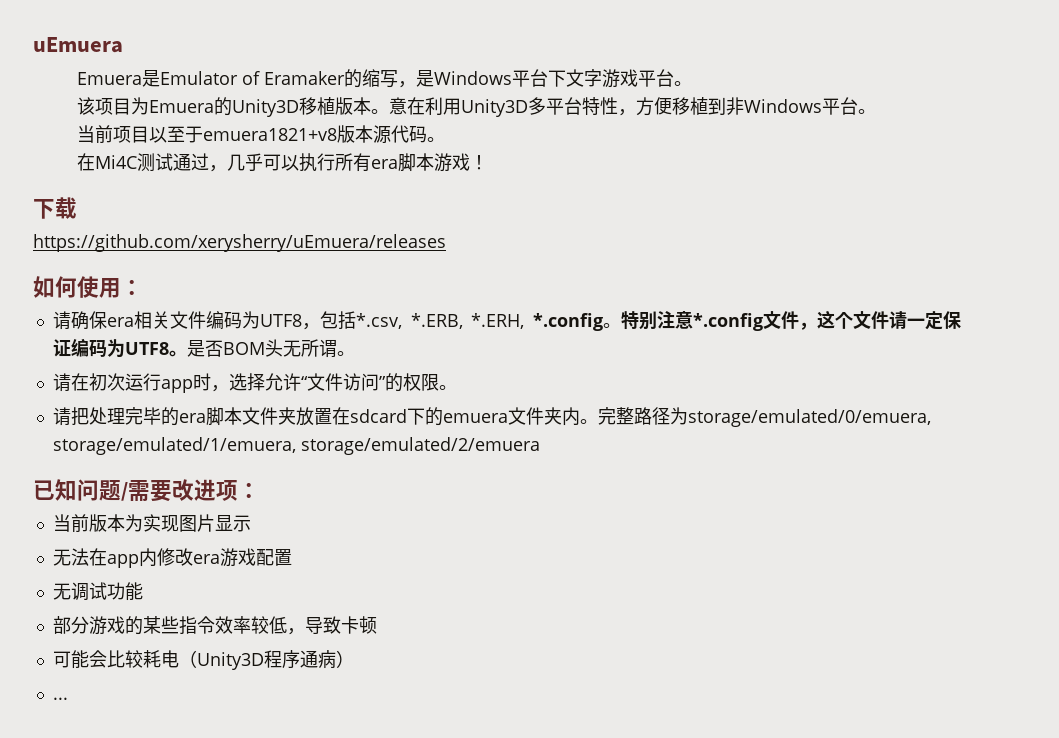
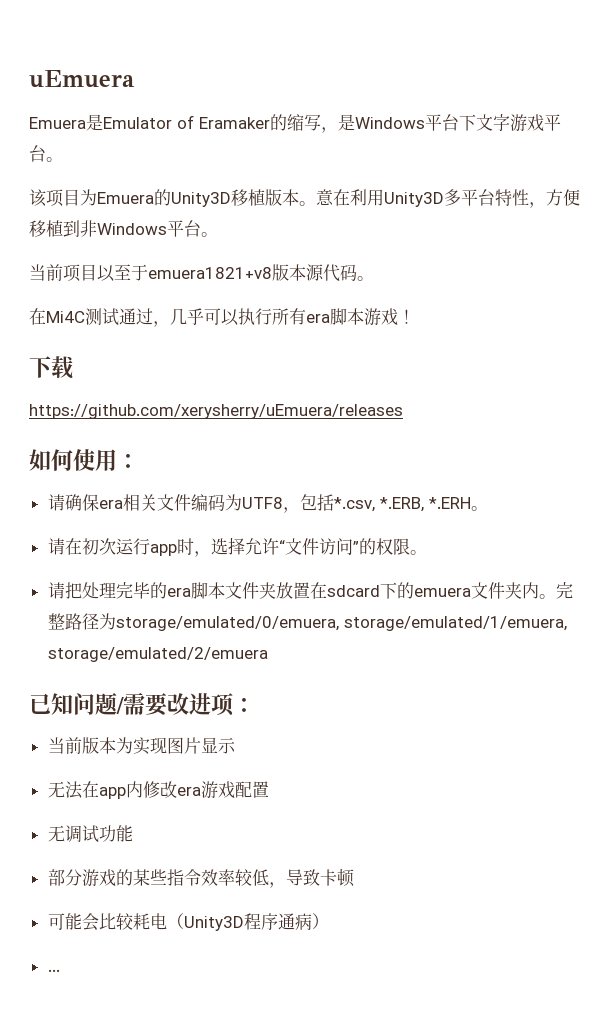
- 请确保era相关文件编码为UTF8，包括*.csv, *.ERB, *.ERH, *.config。特别注意*.config文件，这个文件请一定保证编码为UTF8。是否BOM头无所谓。
+ 请确保era相关文件编码为UTF8，包括*.csv, *.ERB, *.ERH。

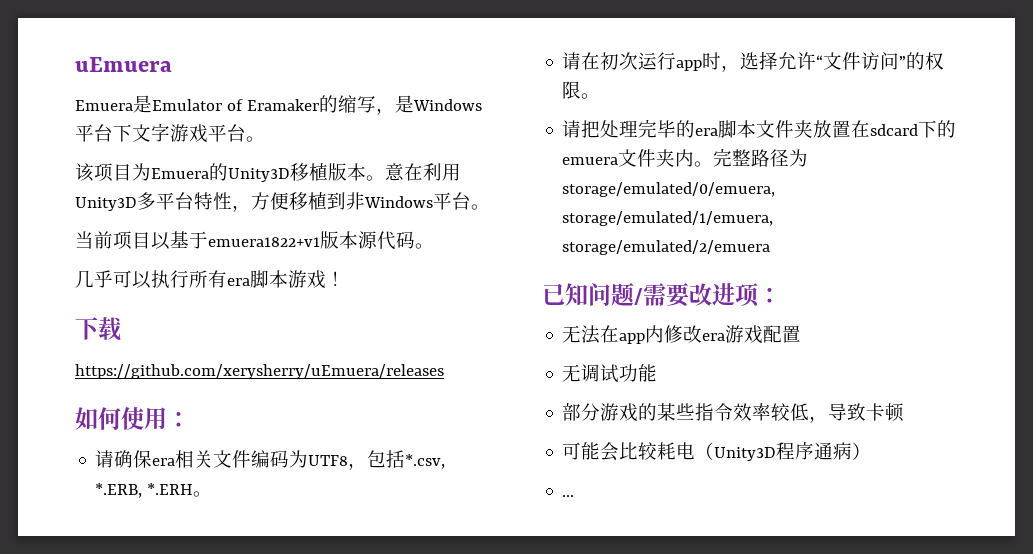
- 当前项目以至于emuera1821+v8版本源代码。
+ 当前项目以基于emuera1822+v1版本源代码。
- 在Mi4C测试通过，几乎可以执行所有era脚本游戏！
+ 几乎可以执行所有era脚本游戏！
- 当前版本为实现图片显示

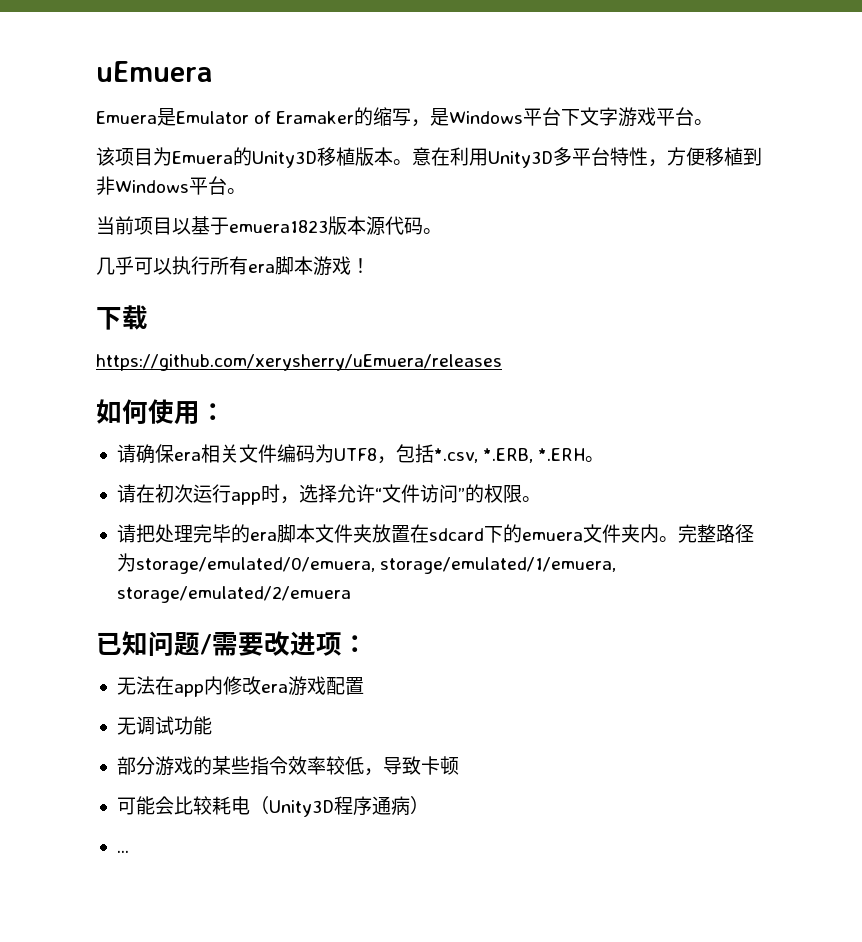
- 当前项目以基于emuera1822+v1版本源代码。
+ 当前项目以基于emuera1823版本源代码。

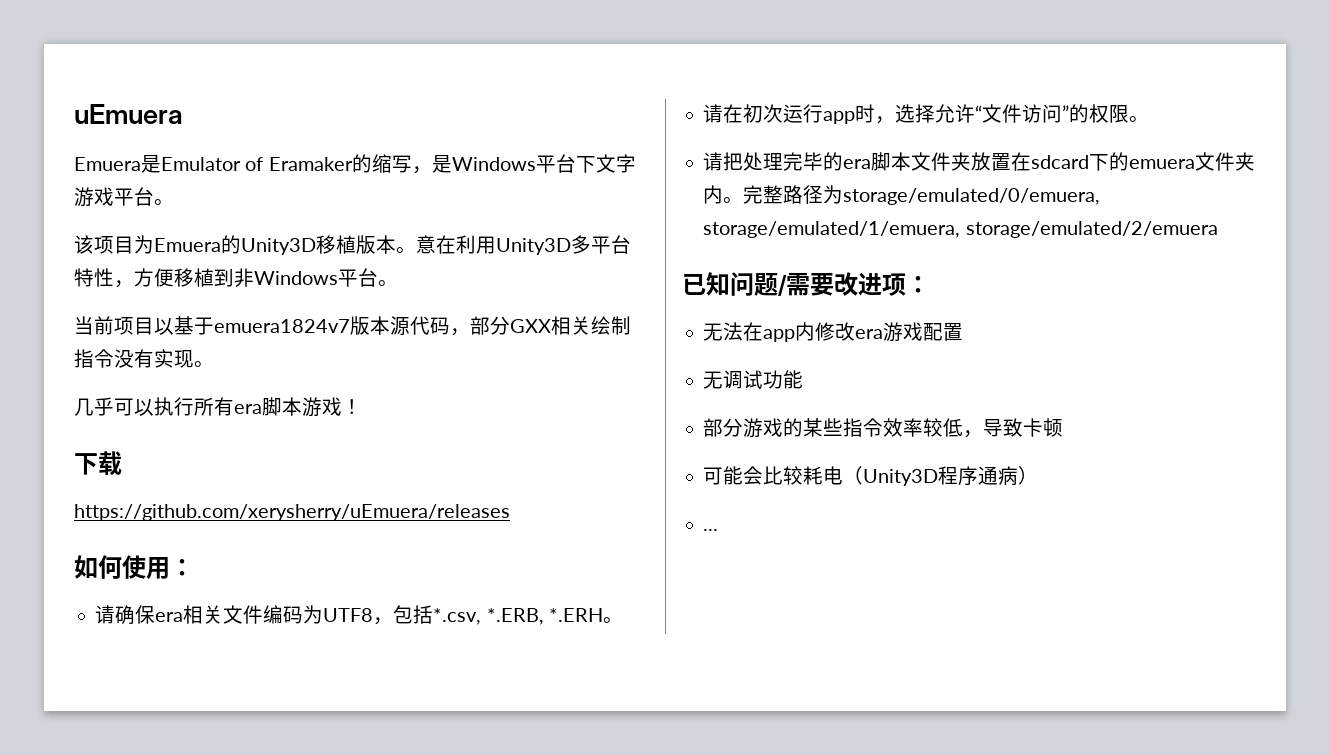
- 当前项目以基于emuera1823版本源代码。
+ 当前项目以基于emuera1824v7版本源代码，部分GXX相关绘制指令没有实现。

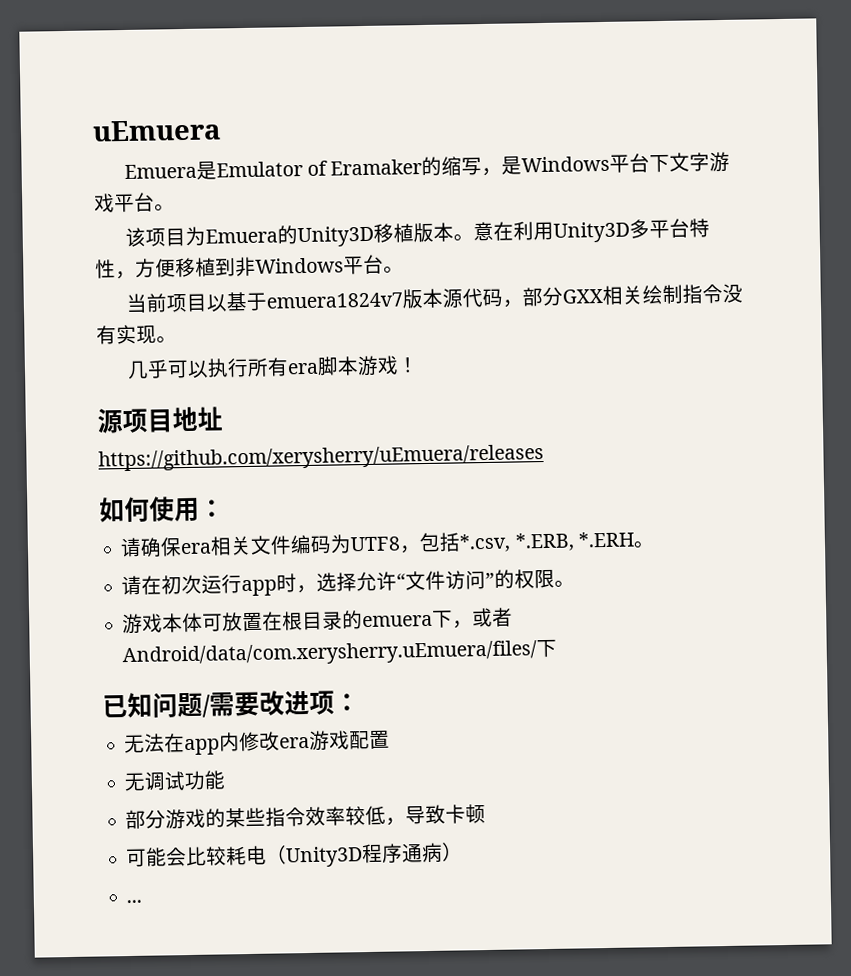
- 下载
+ 源项目地址
- 请把处理完毕的era脚本文件夹放置在sdcard下的emuera文件夹内。完整路径为storage/emulated/0/emuera, storage/emulated/1/emuera, storage/emulated/2/emuera
+ 游戏本体可放置在根目录的emuera下，或者Android/data/com.xerysherry.uEmuera/files/下

